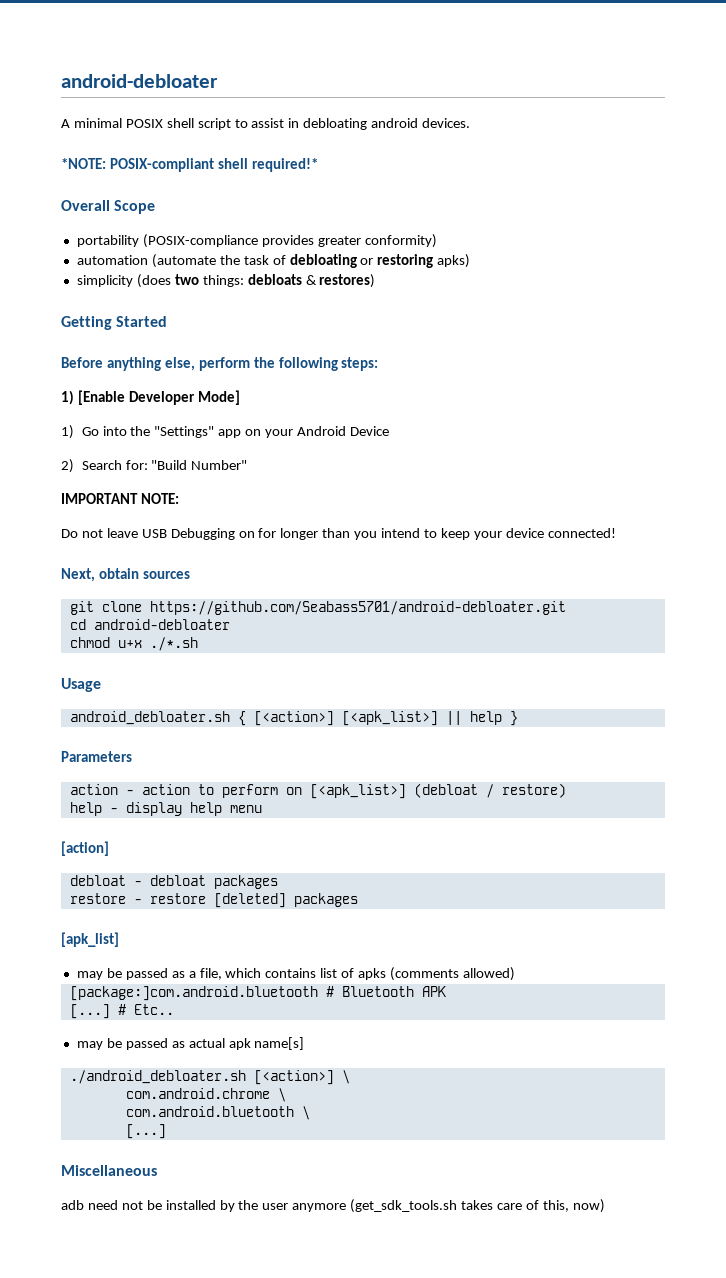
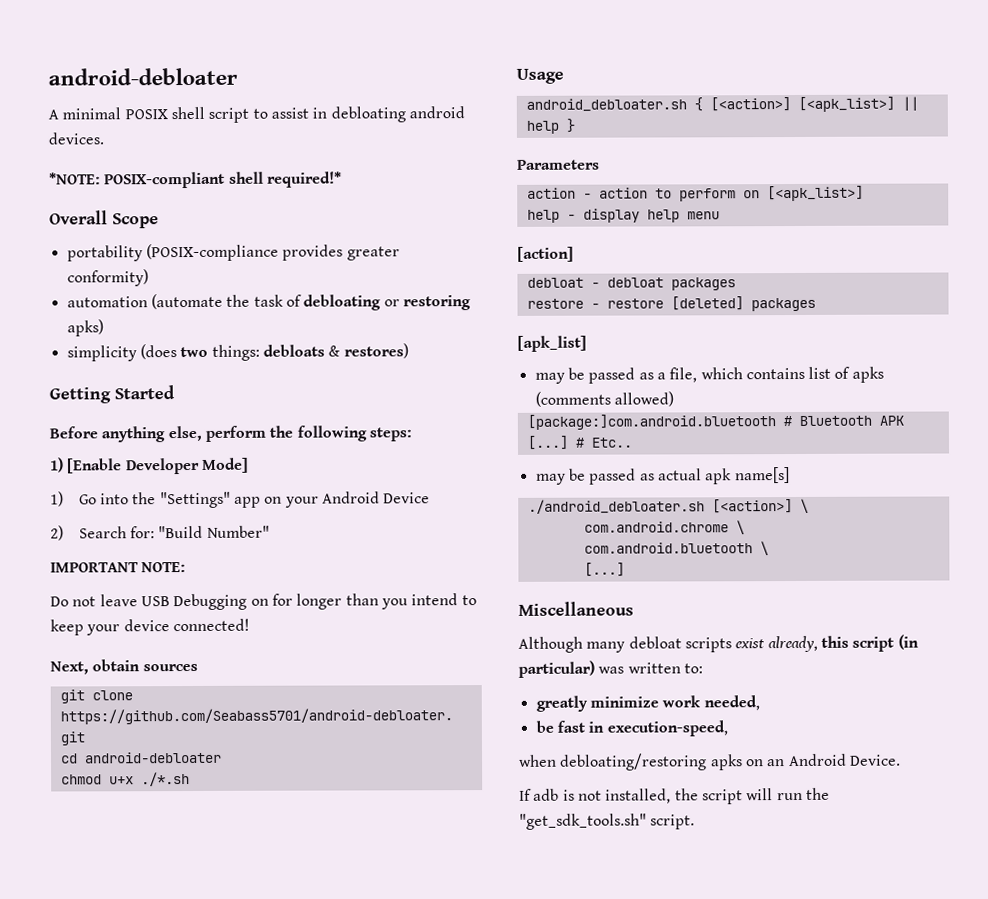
- action - action to perform on [<apk_list>] (debloat / restore)
+ action - action to perform on [<apk_list>]
- adb need not be installed by the user anymore (get_sdk_tools.sh takes care of this, now)
+ Although many debloat scripts exist already, this script (in particular) was written to:
+ greatly minimize work needed,
+ be fast in execution-speed,
+ when debloating/restoring apks on an Android Device.
+ If adb is not installed, the script will run the "get_sdk_tools.sh" script.

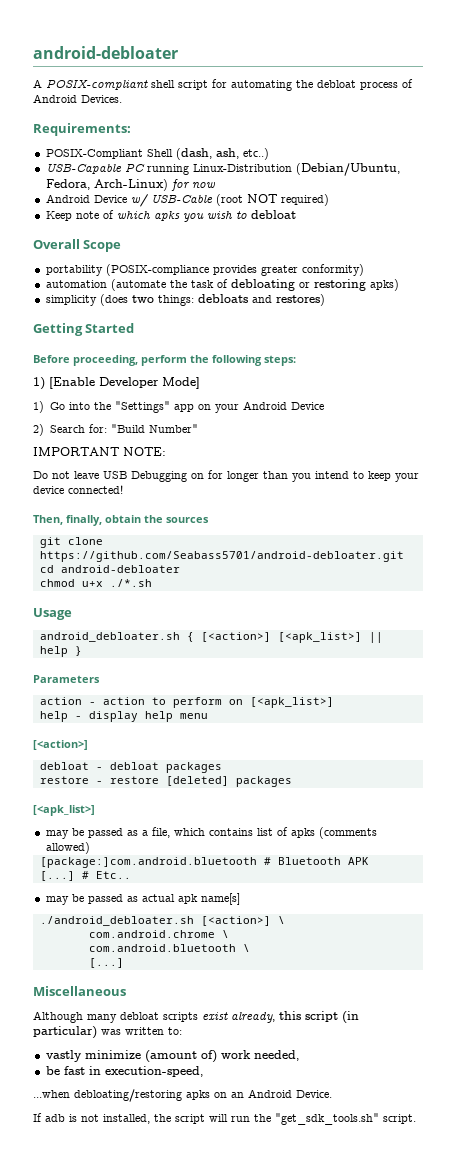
- A minimal POSIX shell script to assist in debloating android devices.
- *NOTE: POSIX-compliant shell required!*
+ A POSIX-compliant shell script for automating the debloat process of Android Devices.
+ Requirements:
+ POSIX-Compliant Shell (dash, ash, etc..)
+ USB-Capable PC running Linux-Distribution (Debian/Ubuntu, Fedora, Arch-Linux) for now
+ Android Device w/ USB-Cable (root NOT required)
+ Keep note of which apks you wish to debloat
- simplicity (does two things: debloats & restores)
+ simplicity (does two things: debloats and restores)
- Before anything else, perform the following steps:
+ Before proceeding, perform the following steps:
- Next, obtain sources
+ Then, finally, obtain the sources
  help - display help menu
- [action]
+ [<action>]
  restore - restore [deleted] packages
- [apk_list]
+ [<apk_list>]
- greatly minimize work needed,
+ vastly minimize (amount of) work needed,
- when debloating/restoring apks on an Android Device.
+ ...when debloating/restoring apks on an Android Device.

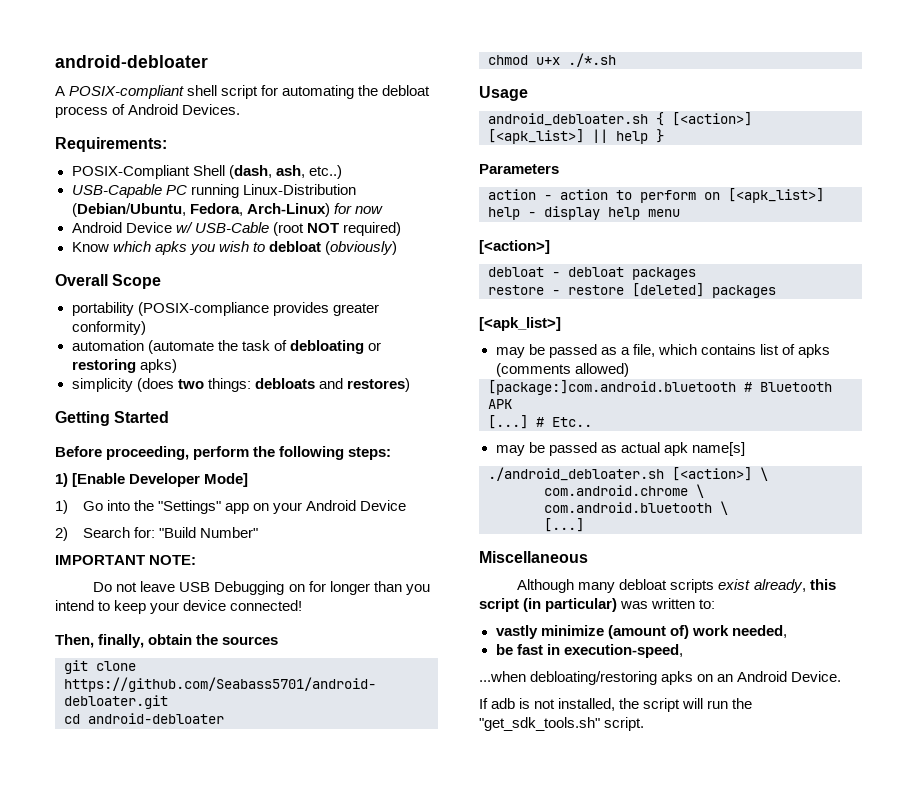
- Keep note of which apks you wish to debloat
+ Know which apks you wish to debloat (obviously)

